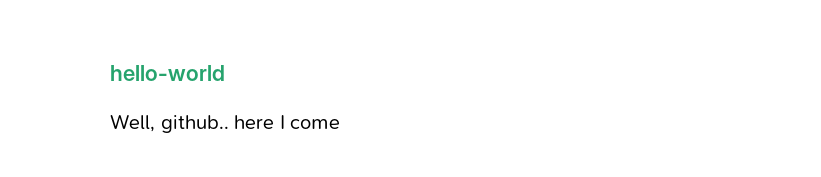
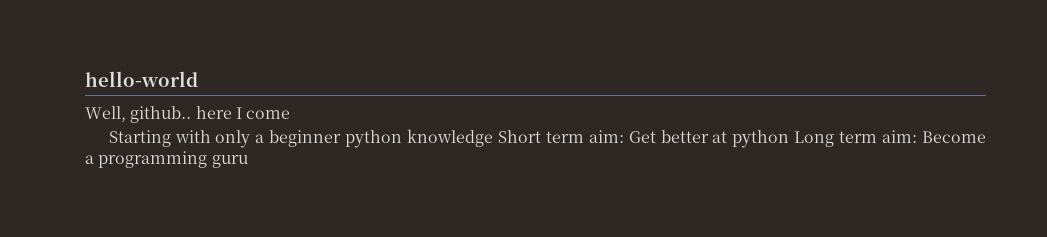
+ Starting with only a beginner python knowledge Short term aim: Get better at python Long term aim: Become a programming guru

